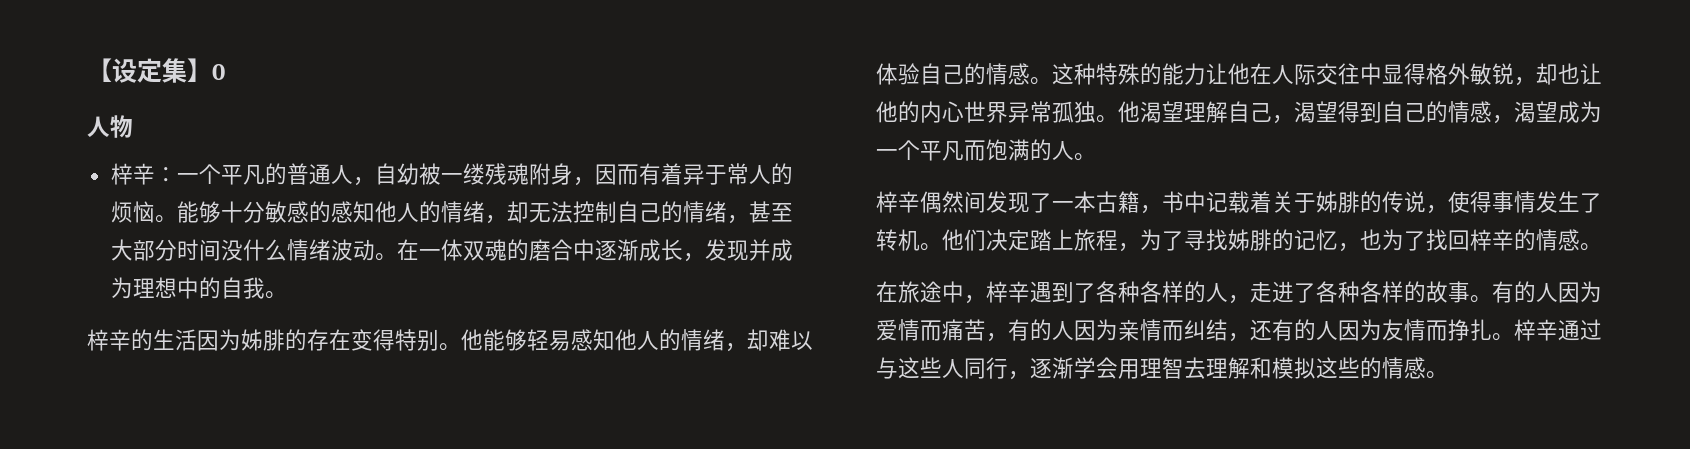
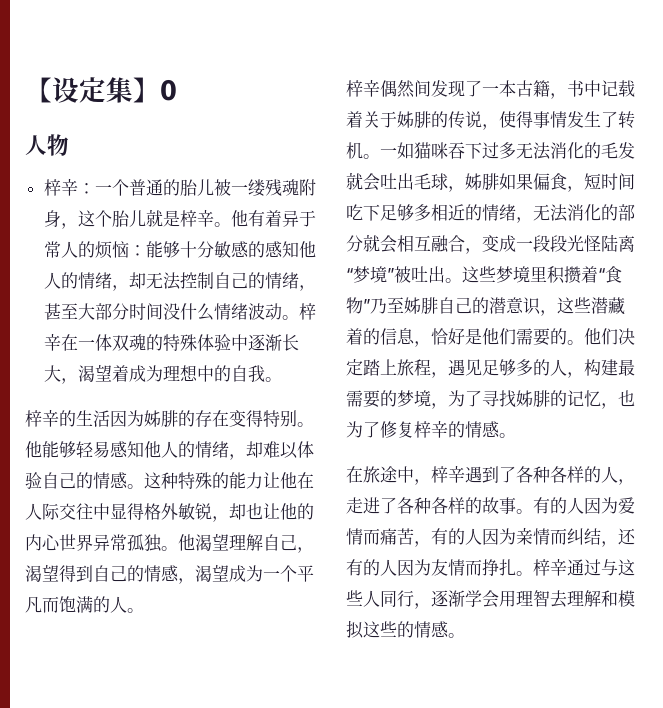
- 梓辛：一个平凡的普通人，自幼被一缕残魂附身，因而有着异于常人的烦恼。能够十分敏感的感知他人的情绪，却无法控制自己的情绪，甚至大部分时间没什么情绪波动。
+ 梓辛：一个普通的胎儿被一缕残魂附身，这个胎儿就是梓辛。他有着异于常人的烦恼：能够十分敏感的感知他人的情绪，却无法控制自己的情绪，甚至大部分时间没什么情绪波动。
- 在一体双魂的磨合中逐渐成长，发现并成为理想中的自我。
+ 梓辛在一体双魂的特殊体验中逐渐长大，渴望着成为理想中的自我。
+ 一如猫咪吞下过多无法消化的毛发就会吐出毛球，姊腓如果偏食，短时间吃下足够多相近的情绪，无法消化的部分就会相互融合，变成一段段光怪陆离“梦境”被吐出。这些梦境里积攒着“食物”乃至姊腓自己的潜意识，这些潜藏着的信息，恰好是他们需要的。
- 他们决定踏上旅程，为了寻找姊腓的记忆，也为了找回梓辛的情感。
+ 他们决定踏上旅程，遇见足够多的人，构建最需要的梦境，为了寻找姊腓的记忆，也为了修复梓辛的情感。

